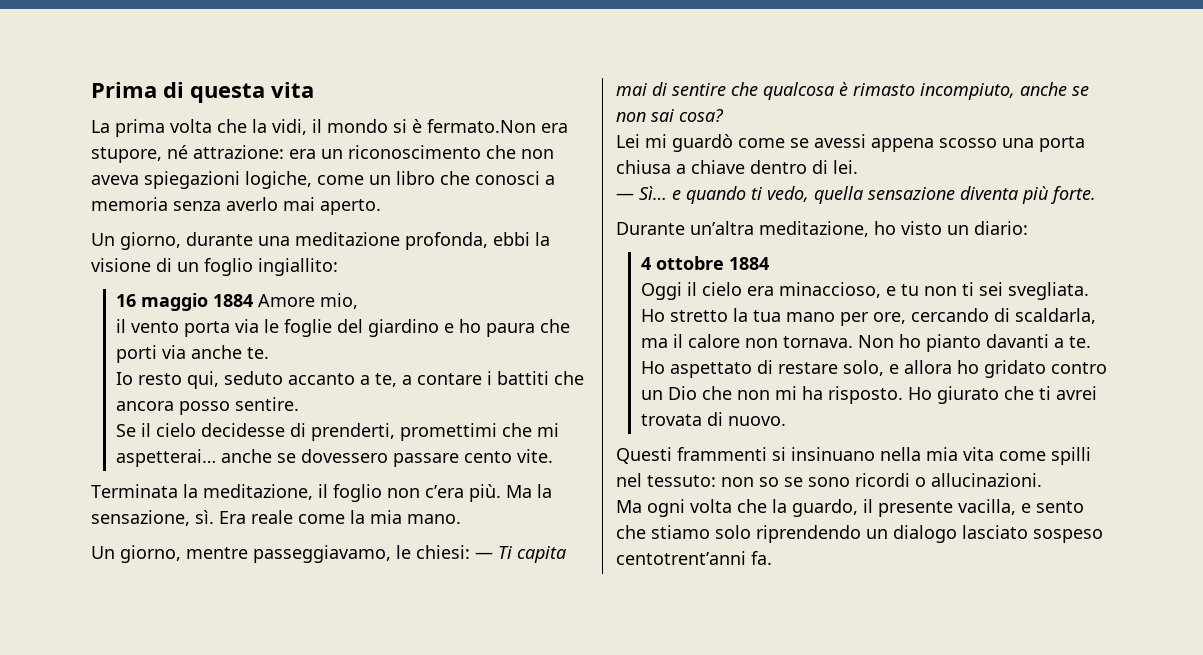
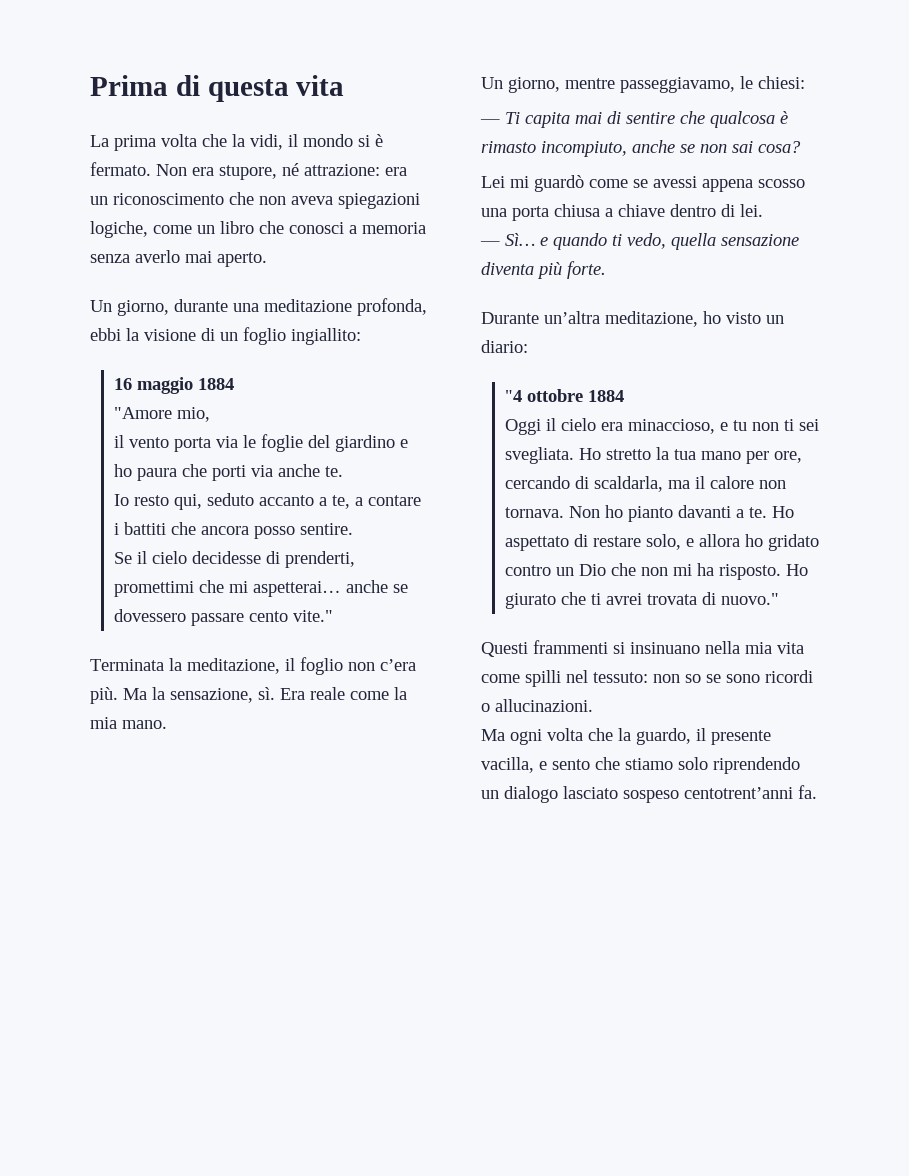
- La prima volta che la vidi, il mondo si è fermato.Non era stupore, né attrazione: era un riconoscimento che non aveva spiegazioni logiche, come un libro che conosci a memoria senza averlo mai aperto.
+ La prima volta che la vidi, il mondo si è fermato. Non era stupore, né attrazione: era un riconoscimento che non aveva spiegazioni logiche, come un libro che conosci a memoria senza averlo mai aperto.
- 16 maggio 1884 Amore mio,
+ 16 maggio 1884
+ "Amore mio,
- Se il cielo decidesse di prenderti, promettimi che mi aspetterai… anche se dovessero passare cento vite.
+ Se il cielo decidesse di prenderti, promettimi che mi aspetterai… anche se dovessero passare cento vite."
- Un giorno, mentre passeggiavamo, le chiesi: — Ti capita mai di sentire che qualcosa è rimasto incompiuto, anche se non sai cosa?
+ Un giorno, mentre passeggiavamo, le chiesi:
+ — Ti capita mai di sentire che qualcosa è rimasto incompiuto, anche se non sai cosa?
- 4 ottobre 1884
+ "4 ottobre 1884
- Ho giurato che ti avrei trovata di nuovo.
+ Ho giurato che ti avrei trovata di nuovo."

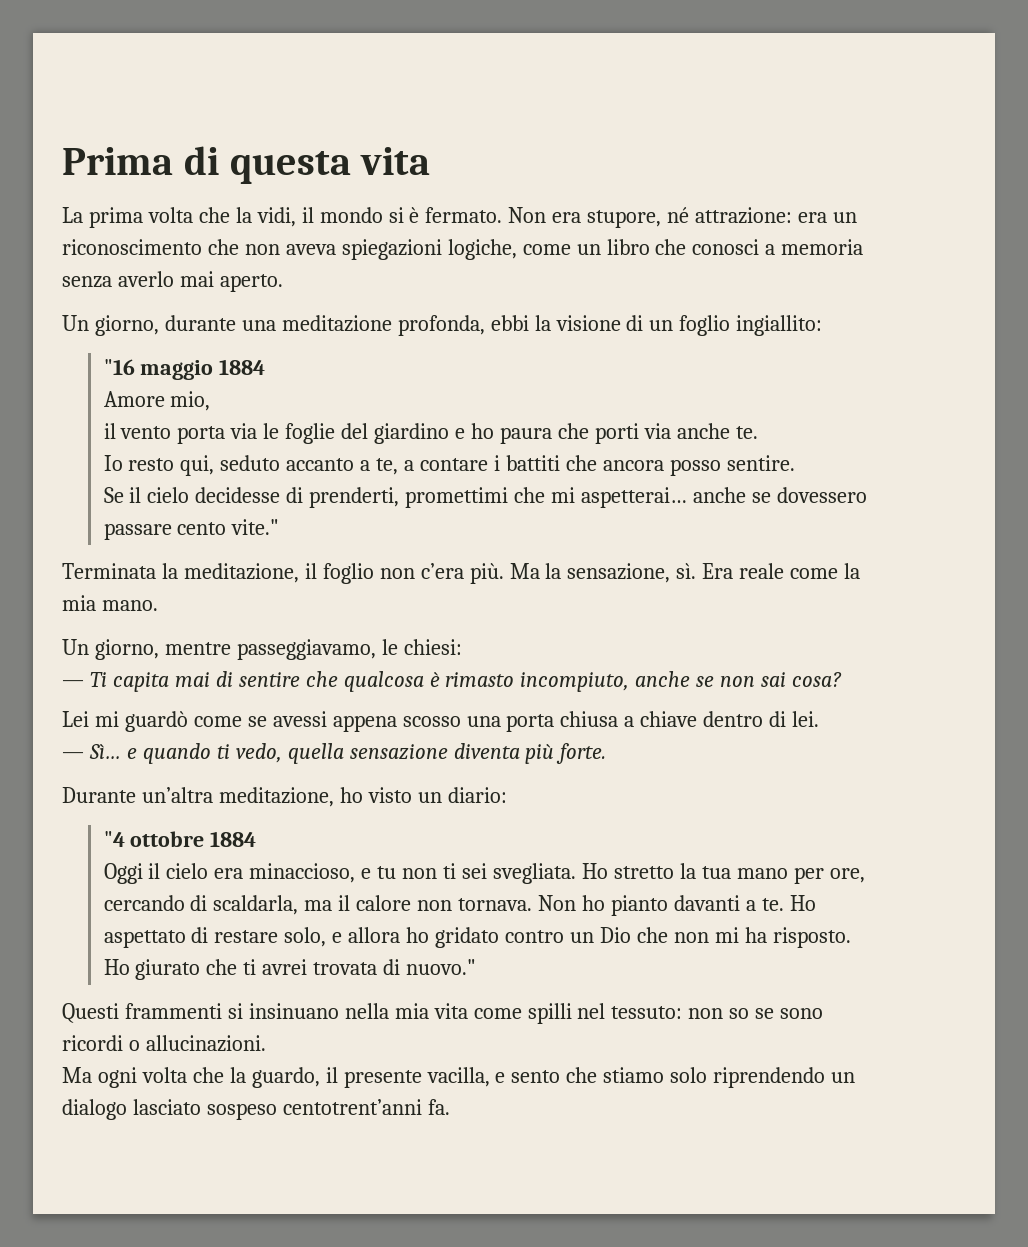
- 16 maggio 1884
+ "16 maggio 1884
- "Amore mio,
+ Amore mio,

